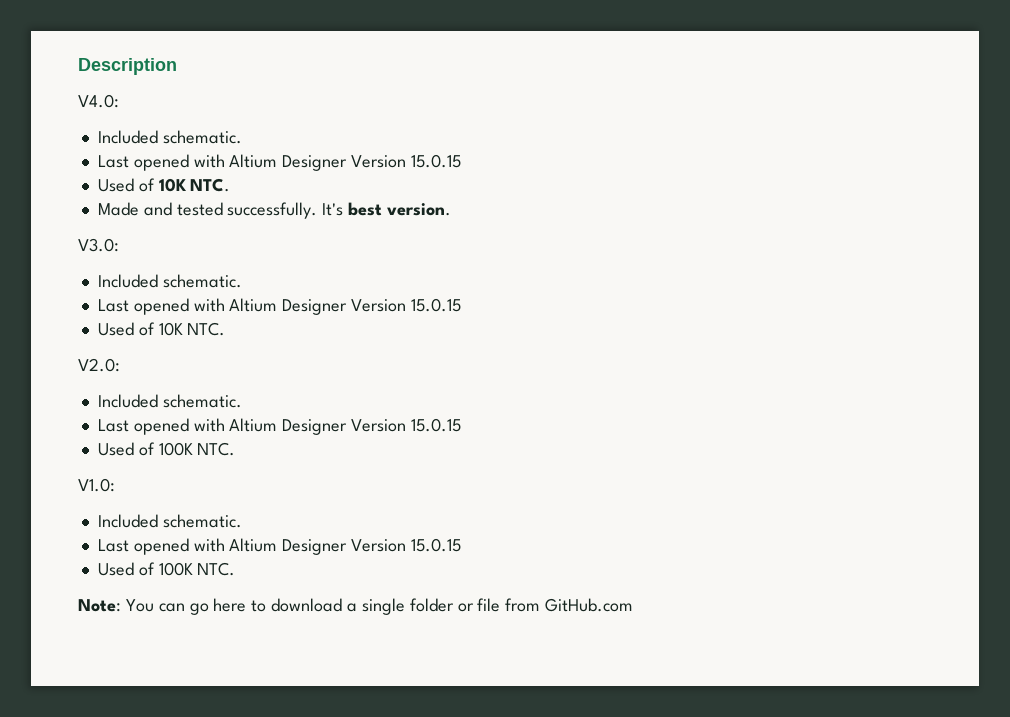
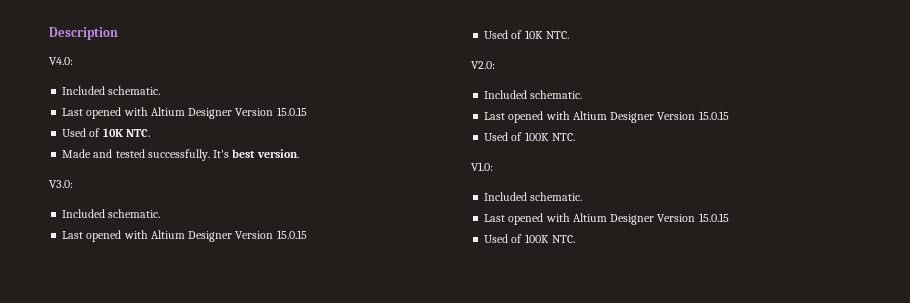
- Note: You can go here to download a single folder or file from GitHub.com

